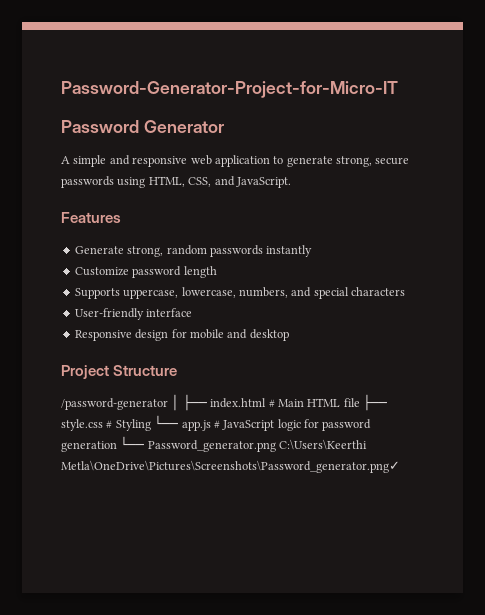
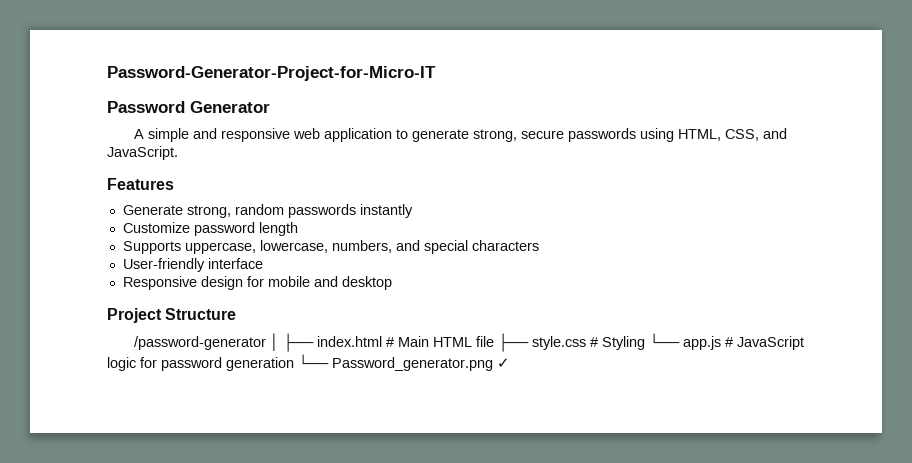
- /password-generator │ ├── index.html # Main HTML file ├── style.css # Styling └── app.js # JavaScript logic for password generation └── Password_generator.png C:\Users\Keerthi Metla\OneDrive\Pictures\Screenshots\Password_generator.png✓
+ /password-generator │ ├── index.html # Main HTML file ├── style.css # Styling └── app.js # JavaScript logic for password generation └── Password_generator.png ✓

